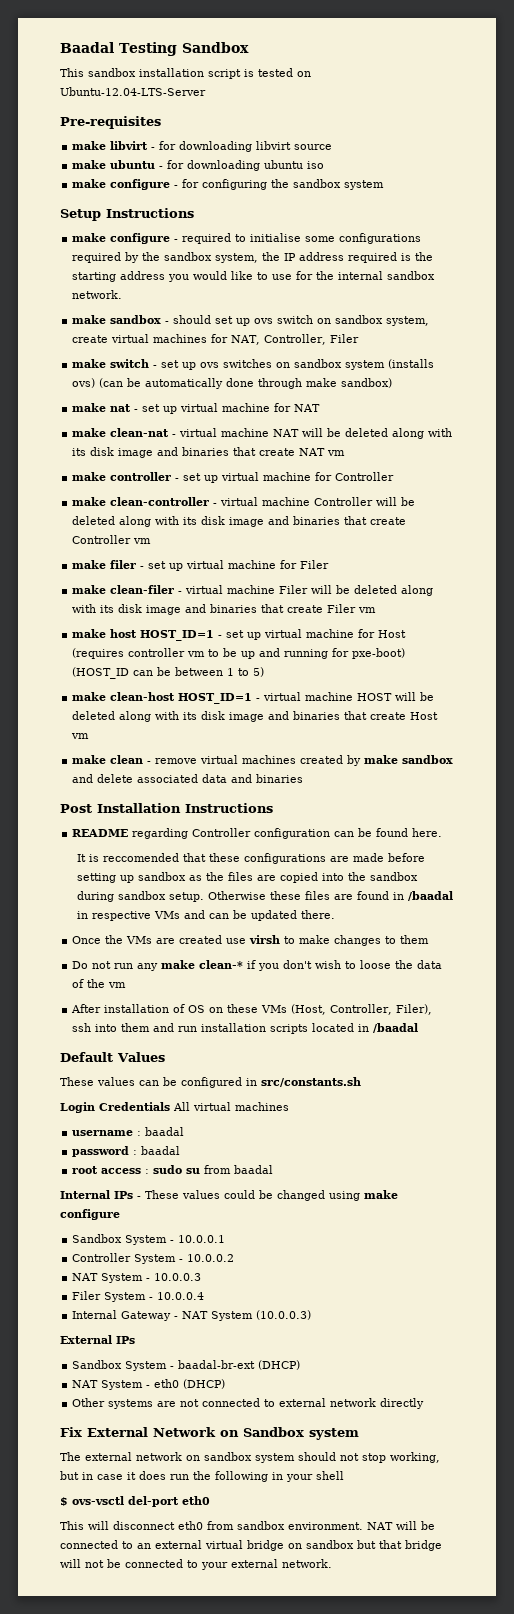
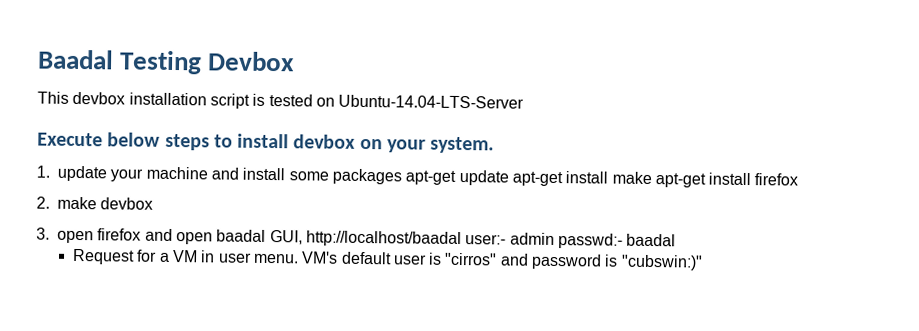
- Baadal Testing Sandbox
- This sandbox installation script is tested on Ubuntu-12.04-LTS-Server
- Pre-requisites
- make libvirt - for downloading libvirt source
- make ubuntu - for downloading ubuntu iso
- make configure - for configuring the sandbox system
- Setup Instructions
- make configure - required to initialise some configurations required by the sandbox system, the IP address required is the starting address you would like to use for the internal sandbox network.
- make sandbox - should set up ovs switch on sandbox system, create virtual machines for NAT, Controller, Filer
- make switch - set up ovs switches on sandbox system (installs ovs) (can be automatically done through make sandbox)
- make nat - set up virtual machine for NAT
- make clean-nat - virtual machine NAT will be deleted along with its disk image and binaries that create NAT vm
- make controller - set up virtual machine for Controller
- make clean-controller - virtual machine Controller will be deleted along with its disk image and binaries that create Controller vm
- make filer - set up virtual machine for Filer
- make clean-filer - virtual machine Filer will be deleted along with its disk image and binaries that create Filer vm
- make host HOST_ID=1 - set up virtual machine for Host (requires controller vm to be up and running for pxe-boot) (HOST_ID can be between 1 to 5)
- make clean-host HOST_ID=1 - virtual machine HOST will be deleted along with its disk image and binaries that create Host vm
- make clean - remove virtual machines created by make sandbox and delete associated data and binaries
- Post Installation Instructions
- README regarding Controller configuration can be found here.
- It is reccomended that these configurations are made before setting up sandbox as the files are copied into the sandbox during sandbox setup. Otherwise these files are found in /baadal in respective VMs and can be updated there.
- Once the VMs are created use virsh to make changes to them
- Do not run any make clean-* if you don't wish to loose the data of the vm
- After installation of OS on these VMs (Host, Controller, Filer), ssh into them and run installation scripts located in /baadal
- Default Values
- These values can be configured in src/constants.sh
- Login Credentials All virtual machines
- username : baadal
- password : baadal
- root access : sudo su from baadal
- Internal IPs - These values could be changed using make configure
- Sandbox System - 10.0.0.1
- Controller System - 10.0.0.2
- NAT System - 10.0.0.3
- Filer System - 10.0.0.4
- Internal Gateway - NAT System (10.0.0.3)
- External IPs
- Sandbox System - baadal-br-ext (DHCP)
- NAT System - eth0 (DHCP)
- Other systems are not connected to external network directly
- Fix External Network on Sandbox system
- The external network on sandbox system should not stop working, but in case it does run the following in your shell
- $ ovs-vsctl del-port eth0
- This will disconnect eth0 from sandbox environment. NAT will be connected to an external virtual bridge on sandbox but that bridge will not be connected to your external network.
+ Baadal Testing Devbox
+ This devbox installation script is tested on Ubuntu-14.04-LTS-Server
+ Execute below steps to install devbox on your system.
+ 1. update your machine and install some packages apt-get update apt-get install make apt-get install firefox
+ 2. make devbox
+ 3. open firefox and open baadal GUI, http://localhost/baadal user:- admin passwd:- baadal
+ Request for a VM in user menu. VM's default user is "cirros" and password is "cubswin:)"

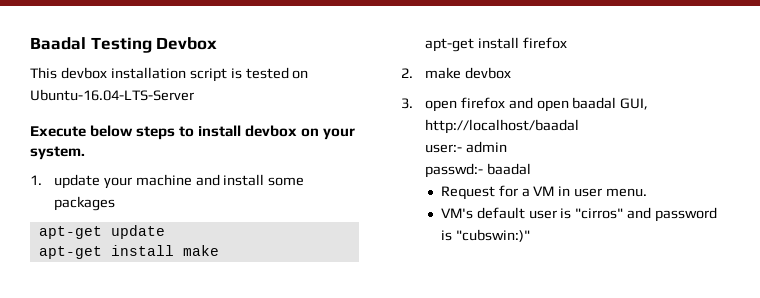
- This devbox installation script is tested on Ubuntu-14.04-LTS-Server
+ This devbox installation script is tested on Ubuntu-16.04-LTS-Server
- 1. update your machine and install some packages apt-get update apt-get install make apt-get install firefox
+ 1. update your machine and install some packages
+ apt-get update
+ apt-get install make
+ apt-get install firefox
- 3. open firefox and open baadal GUI, http://localhost/baadal user:- admin passwd:- baadal
+ 3. open firefox and open baadal GUI, http://localhost/baadal
+ user:- admin
+ passwd:- baadal
- Request for a VM in user menu. VM's default user is "cirros" and password is "cubswin:)"
+ Request for a VM in user menu.
+ VM's default user is "cirros" and password is "cubswin:)"

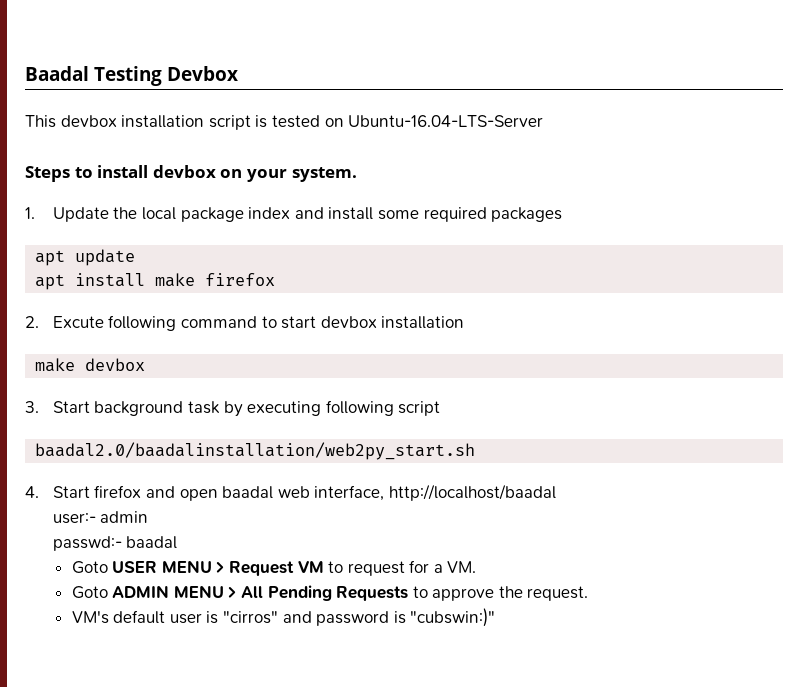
- Execute below steps to install devbox on your system.
+ Steps to install devbox on your system.
- 1. update your machine and install some packages
+ 1. Update the local package index and install some required packages
- apt-get update
+ apt update
- apt-get install make
- apt-get install firefox
+ apt install make firefox
- 2. make devbox
- 3. open firefox and open baadal GUI, http://localhost/baadal
+ 2. Excute following command to start devbox installation
+ make devbox
+ 3. Start background task by executing following script
+ baadal2.0/baadalinstallation/web2py_start.sh
+ 4. Start firefox and open baadal web interface, http://localhost/baadal
- Request for a VM in user menu.
+ Goto USER MENU > Request VM to request for a VM.
+ Goto ADMIN MENU > All Pending Requests to approve the request.

